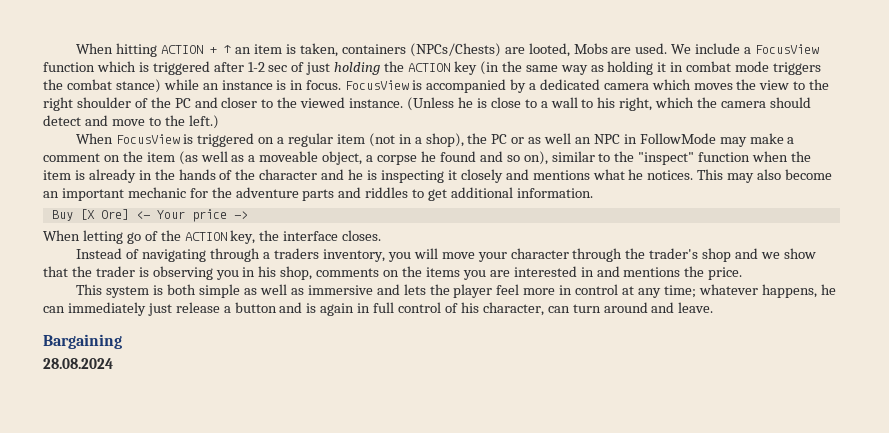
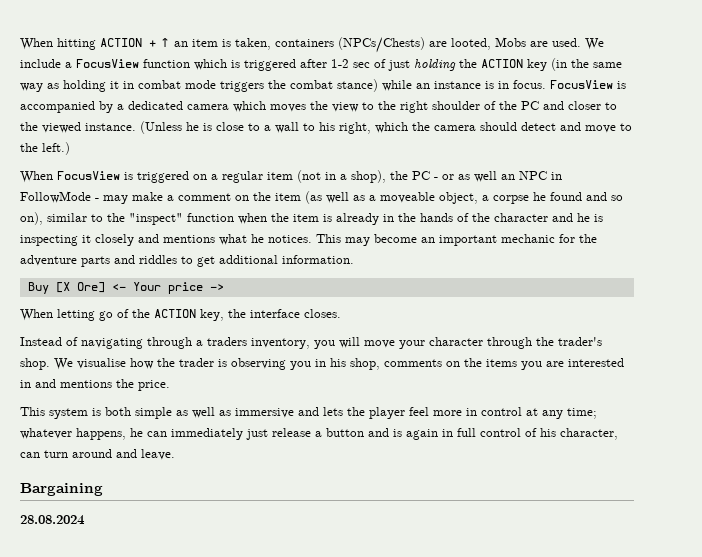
- When FocusView is triggered on a regular item (not in a shop), the PC or as well an NPC in FollowMode may make a comment on the item (as well as a moveable object, a corpse he found and so on), similar to the "inspect" function when the item is already in the hands of the character and he is inspecting it closely and mentions what he notices.
+ When FocusView is triggered on a regular item (not in a shop), the PC - or as well an NPC in FollowMode - may make a comment on the item (as well as a moveable object, a corpse he found and so on), similar to the "inspect" function when the item is already in the hands of the character and he is inspecting it closely and mentions what he notices.
- This may also become an important mechanic for the adventure parts and riddles to get additional information.
+ This may become an important mechanic for the adventure parts and riddles to get additional information.
- Instead of navigating through a traders inventory, you will move your character through the trader's shop and we show that the trader is observing you in his shop, comments on the items you are interested in and mentions the price.
+ Instead of navigating through a traders inventory, you will move your character through the trader's shop. We visualise how the trader is observing you in his shop, comments on the items you are interested in and mentions the price.

